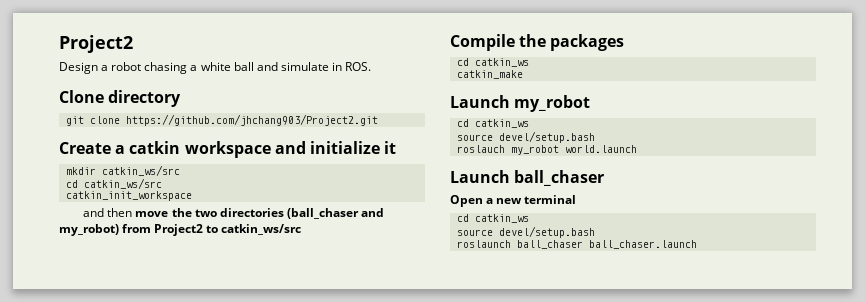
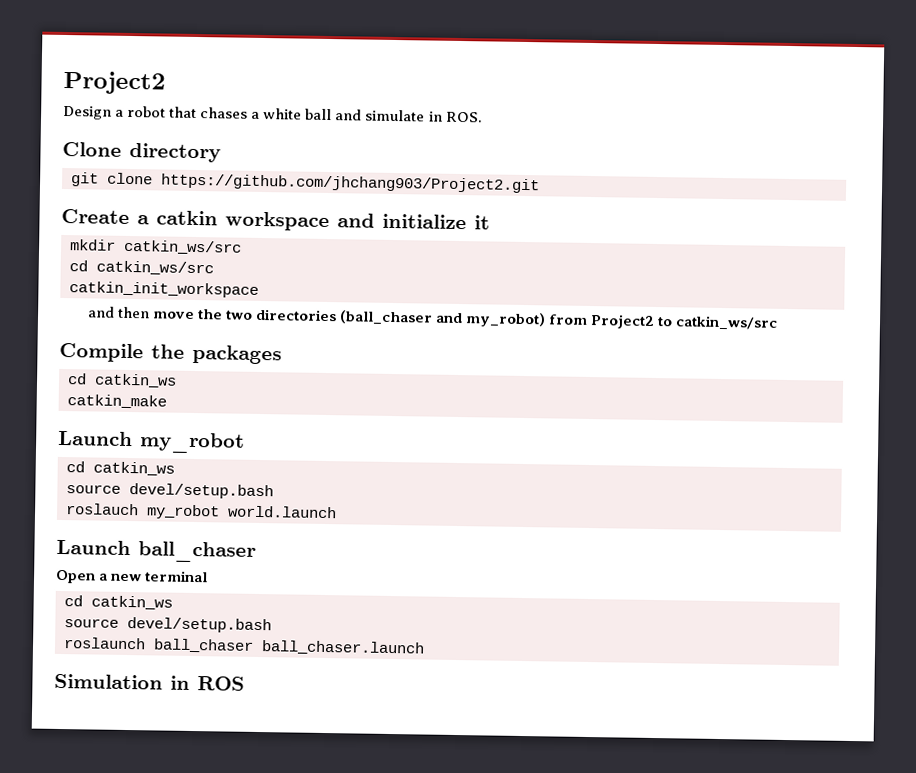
- Design a robot chasing a white ball and simulate in ROS.
+ Design a robot that chases a white ball and simulate in ROS.
+ Simulation in ROS

